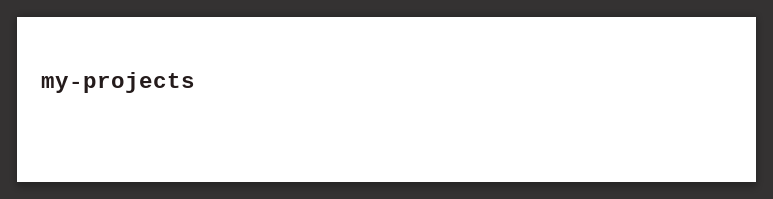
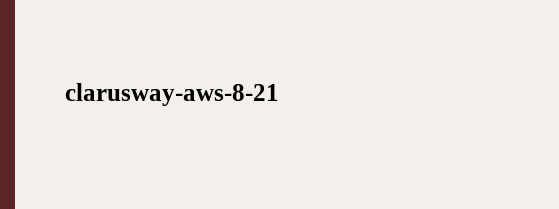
- my-projects
+ clarusway-aws-8-21

